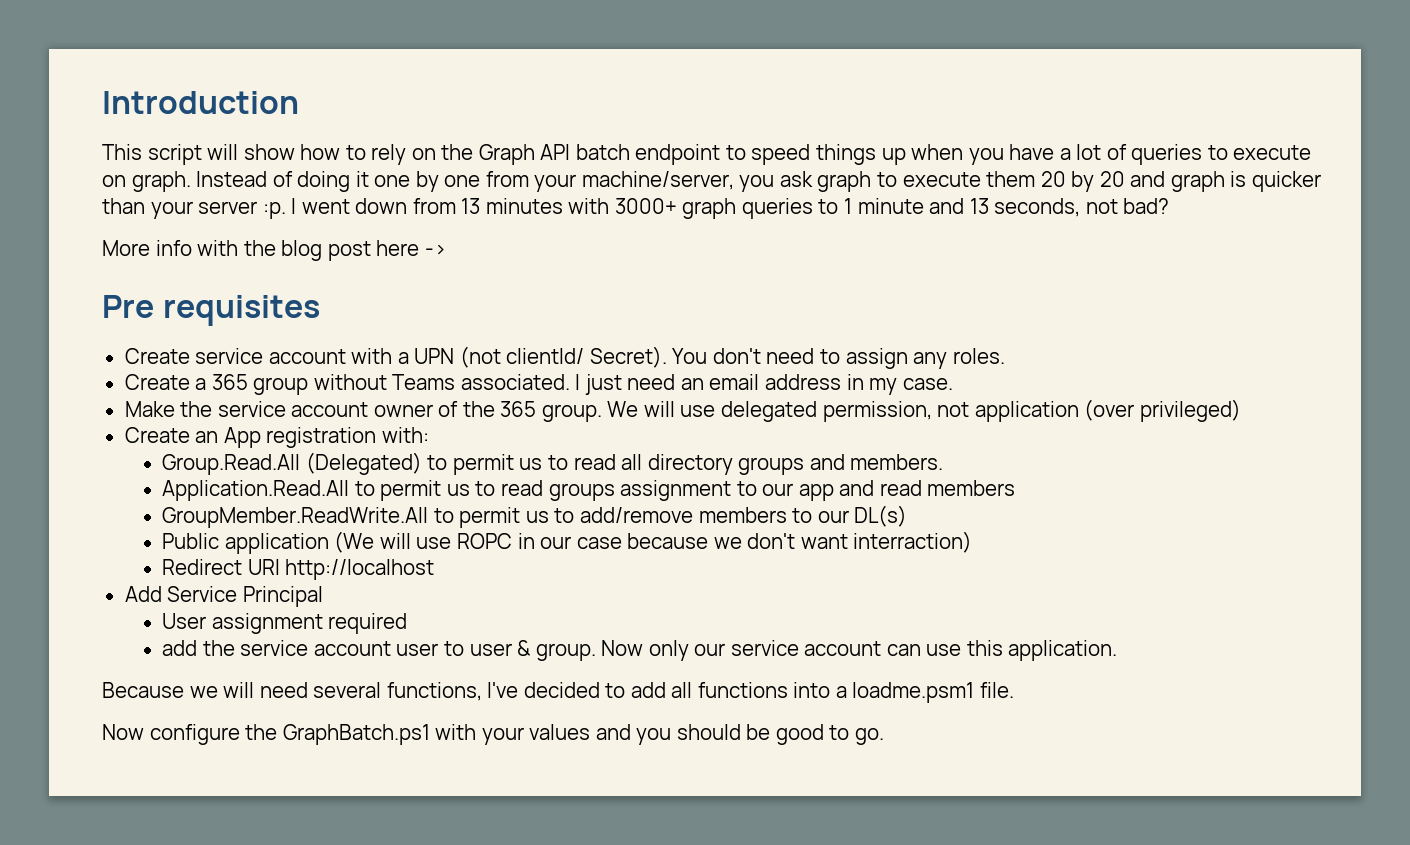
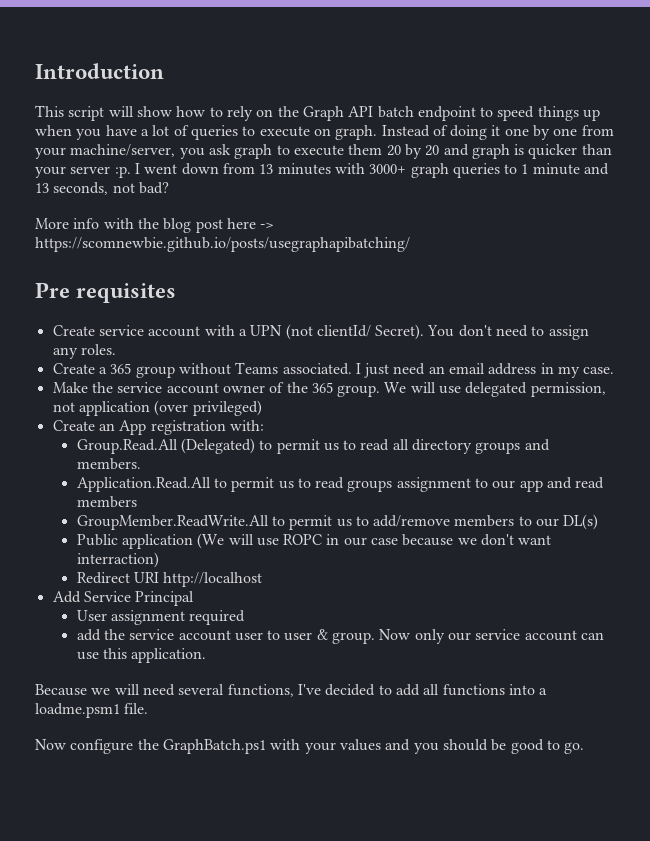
- More info with the blog post here ->
+ More info with the blog post here -> https://scomnewbie.github.io/posts/usegraphapibatching/

